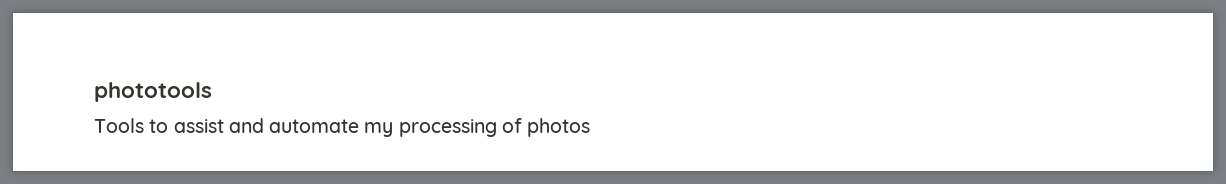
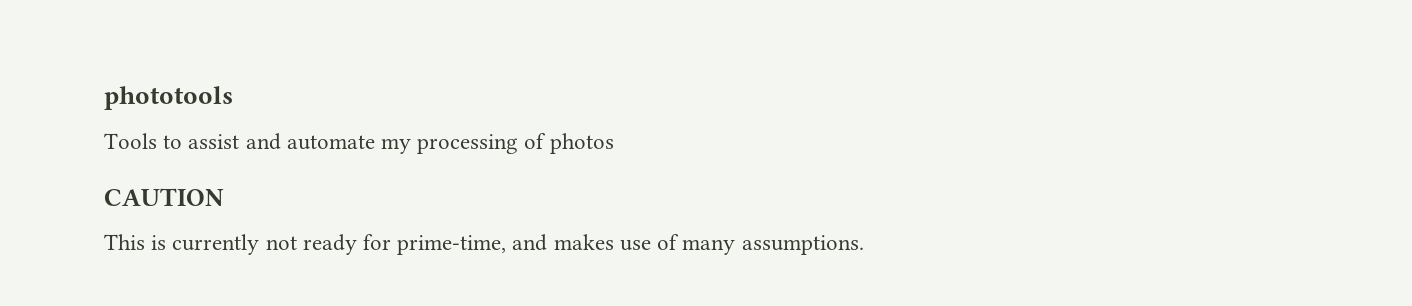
+ CAUTION
+ This is currently not ready for prime-time, and makes use of many assumptions.

